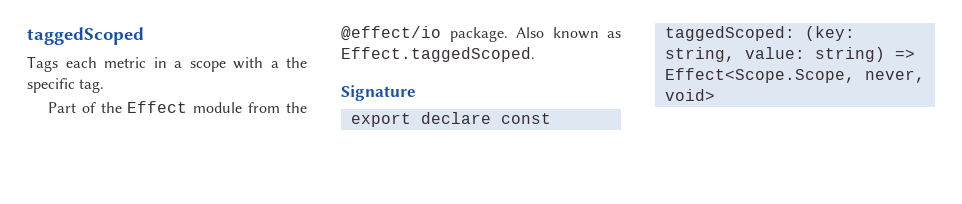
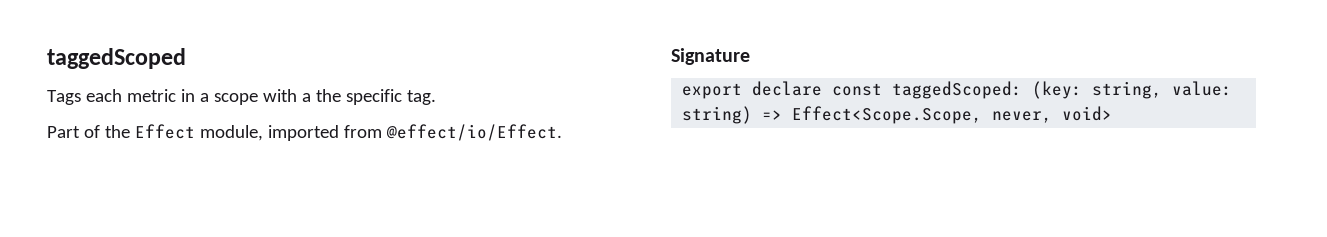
- Part of the Effect module from the @effect/io package. Also known as Effect.taggedScoped.
+ Part of the Effect module, imported from @effect/io/Effect.

